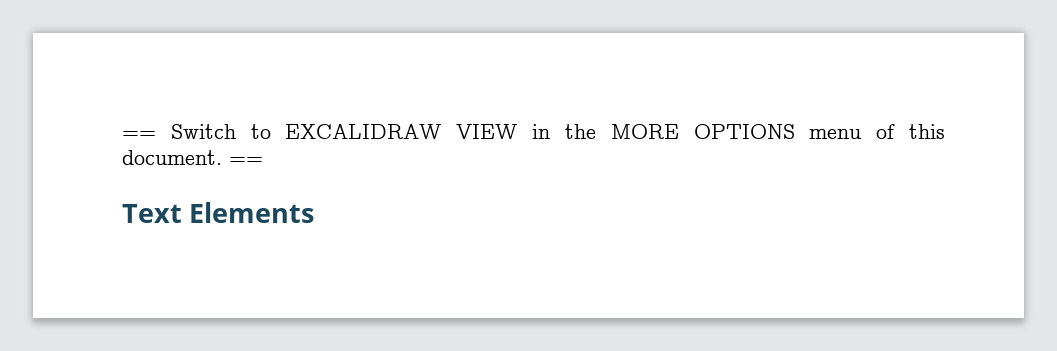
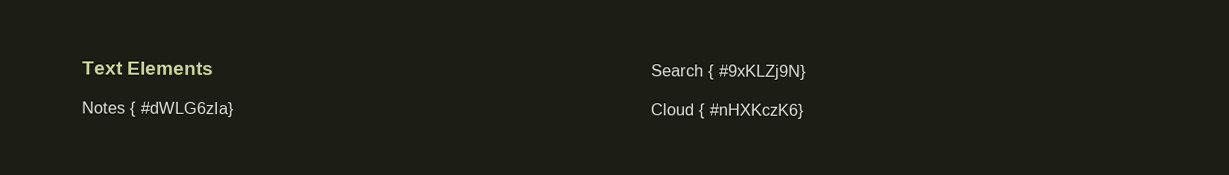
- == Switch to EXCALIDRAW VIEW in the MORE OPTIONS menu of this document. ==
  Text Elements
+ Notes { #dWLG6zIa}
+ Search { #9xKLZj9N}
+ Cloud { #nHXKczK6}

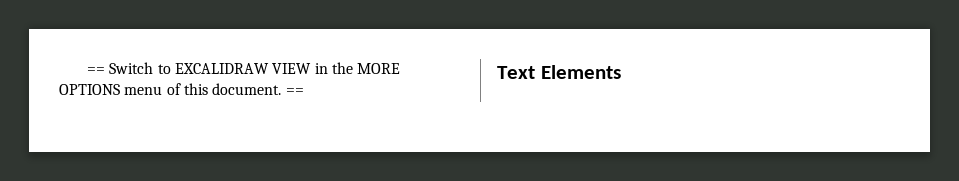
+ == Switch to EXCALIDRAW VIEW in the MORE OPTIONS menu of this document. ==
  Text Elements
- Notes { #dWLG6zIa}
- Search { #9xKLZj9N}
- Cloud { #nHXKczK6}

